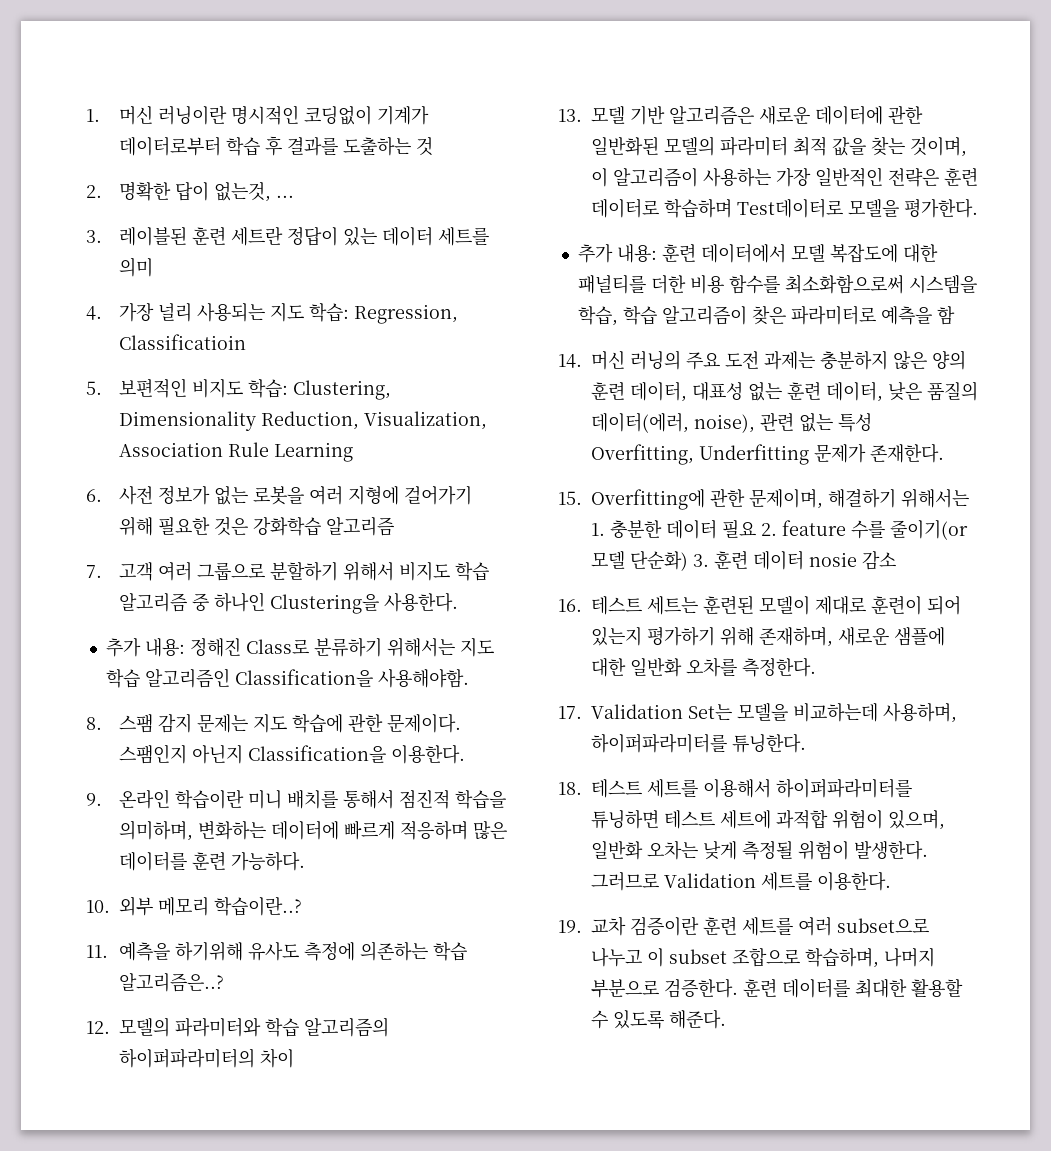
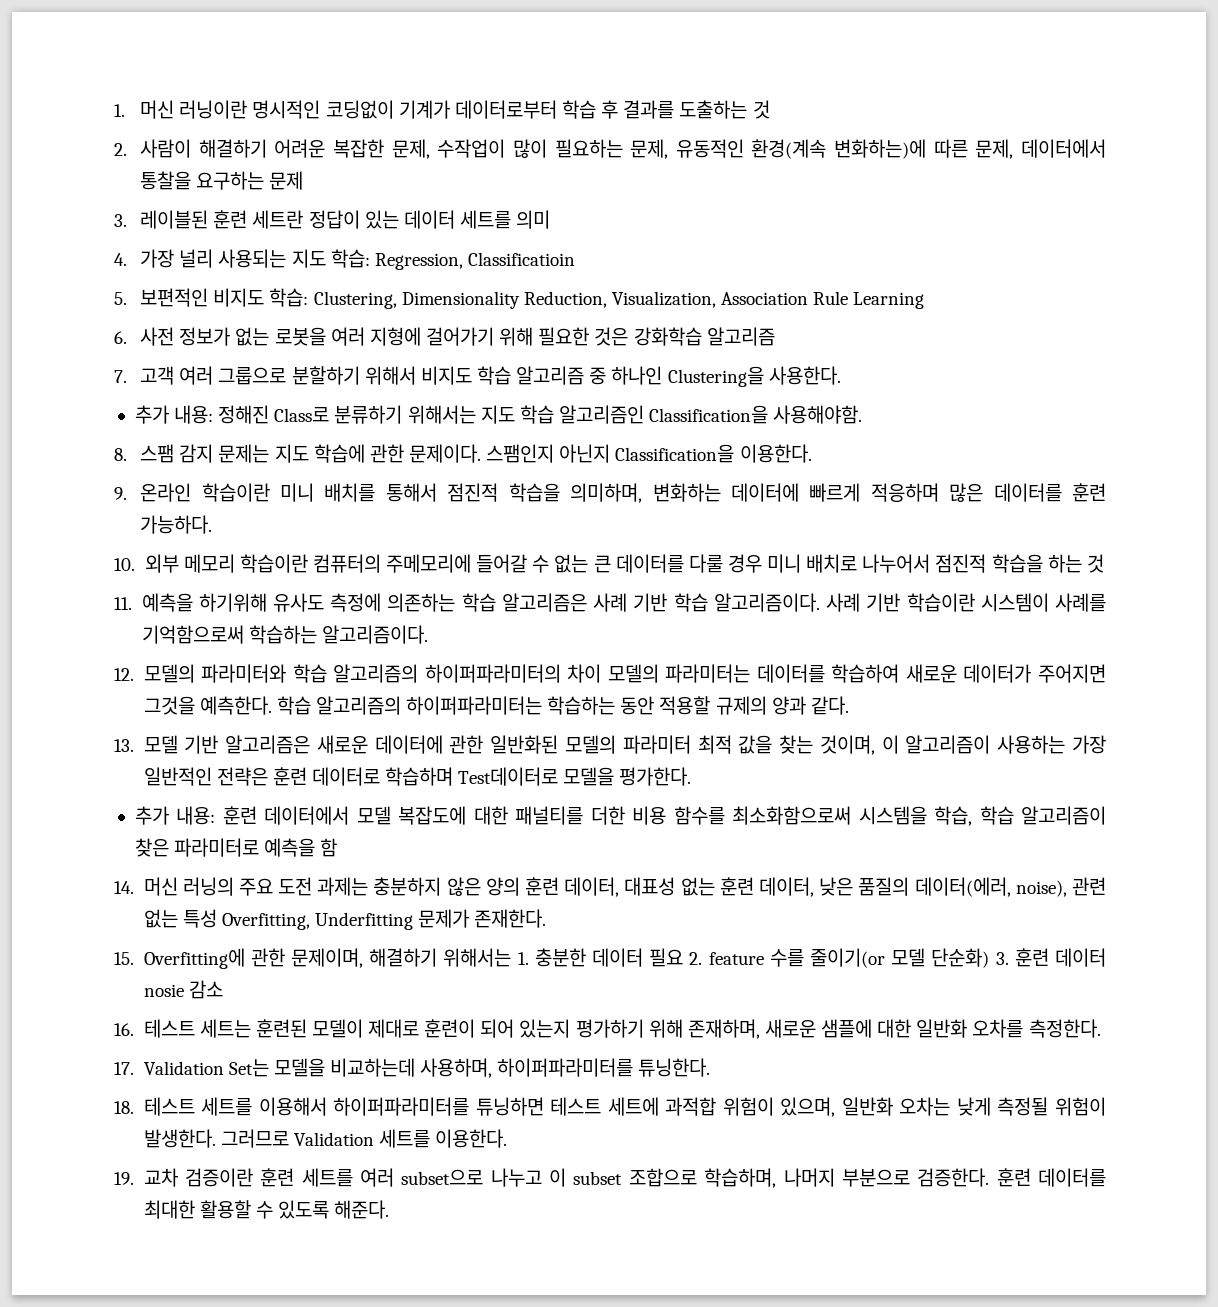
- 2. 명확한 답이 없는것, ...
+ 2. 사람이 해결하기 어려운 복잡한 문제, 수작업이 많이 필요하는 문제, 유동적인 환경(계속 변화하는)에 따른 문제, 데이터에서 통찰을 요구하는 문제
- 10. 외부 메모리 학습이란..?
+ 10. 외부 메모리 학습이란 컴퓨터의 주메모리에 들어갈 수 없는 큰 데이터를 다룰 경우 미니 배치로 나누어서 점진적 학습을 하는 것
- 11. 예측을 하기위해 유사도 측정에 의존하는 학습 알고리즘은..?
+ 11. 예측을 하기위해 유사도 측정에 의존하는 학습 알고리즘은 사례 기반 학습 알고리즘이다. 사례 기반 학습이란 시스템이 사례를 기억함으로써 학습하는 알고리즘이다.
- 12. 모델의 파라미터와 학습 알고리즘의 하이퍼파라미터의 차이
+ 12. 모델의 파라미터와 학습 알고리즘의 하이퍼파라미터의 차이 모델의 파라미터는 데이터를 학습하여 새로운 데이터가 주어지면 그것을 예측한다. 학습 알고리즘의 하이퍼파라미터는 학습하는 동안 적용할 규제의 양과 같다.

